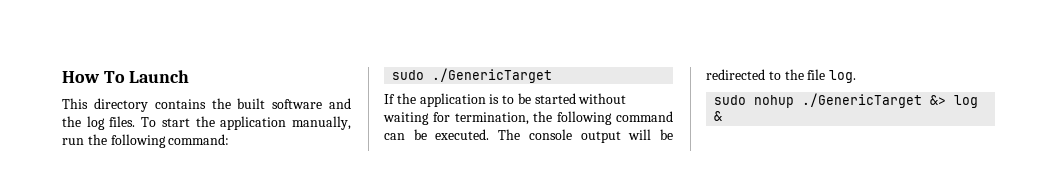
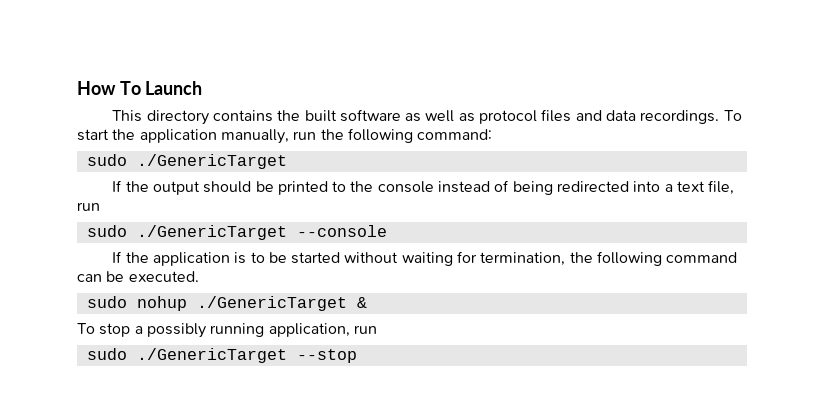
- This directory contains the built software and the log files.
+ This directory contains the built software as well as protocol files and data recordings.
+ If the output should be printed to the console instead of being redirected into a text file, run
+ sudo ./GenericTarget --console
- The console output will be redirected to the file log.
- sudo nohup ./GenericTarget &> log &
+ sudo nohup ./GenericTarget &
+ To stop a possibly running application, run
+ sudo ./GenericTarget --stop

